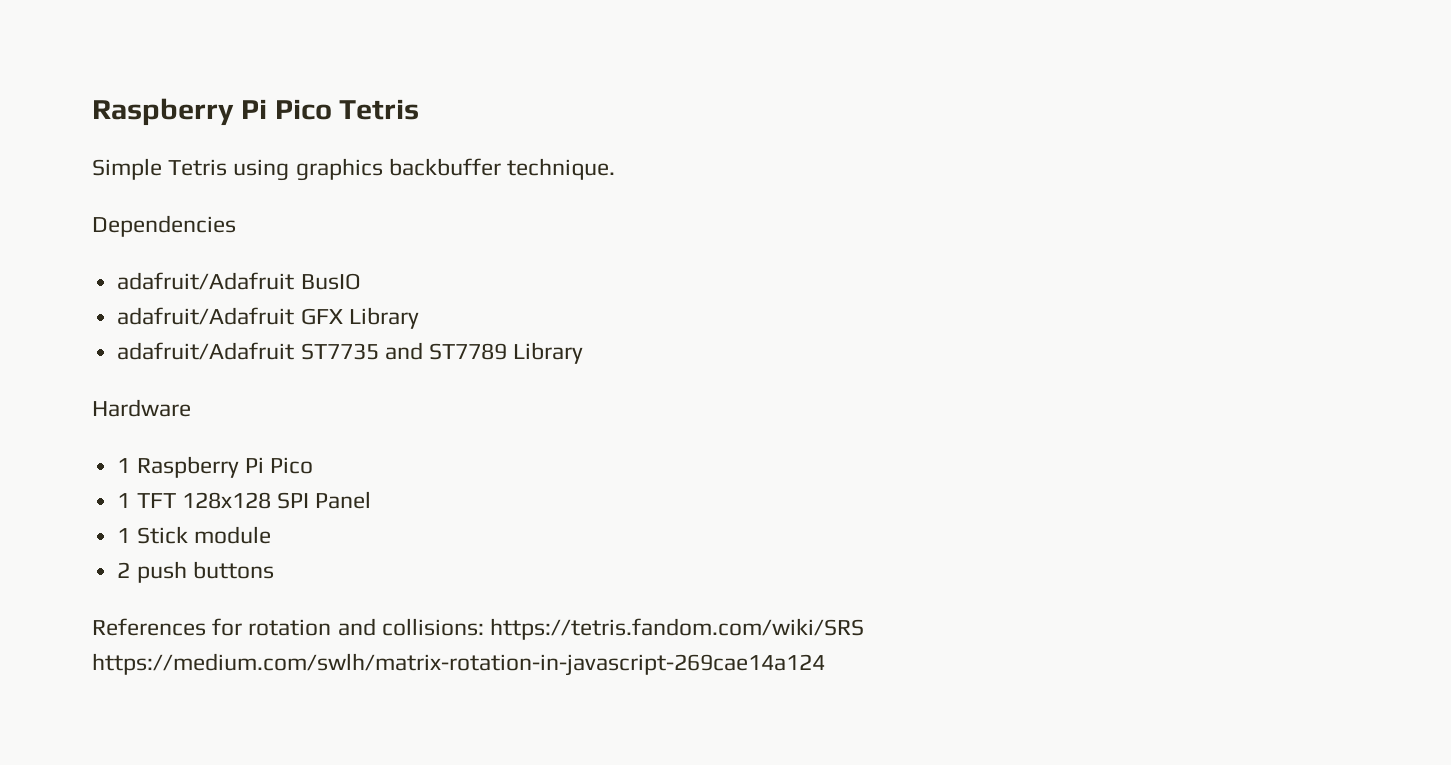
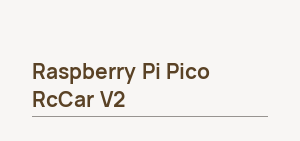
- Raspberry Pi Pico Tetris
- Simple Tetris using graphics backbuffer technique.
- Dependencies
- adafruit/Adafruit BusIO
- adafruit/Adafruit GFX Library
- adafruit/Adafruit ST7735 and ST7789 Library
- Hardware
- 1 Raspberry Pi Pico
- 1 TFT 128x128 SPI Panel
- 1 Stick module
- 2 push buttons
- References for rotation and collisions: https://tetris.fandom.com/wiki/SRS https://medium.com/swlh/matrix-rotation-in-javascript-269cae14a124
+ Raspberry Pi Pico RcCar V2

